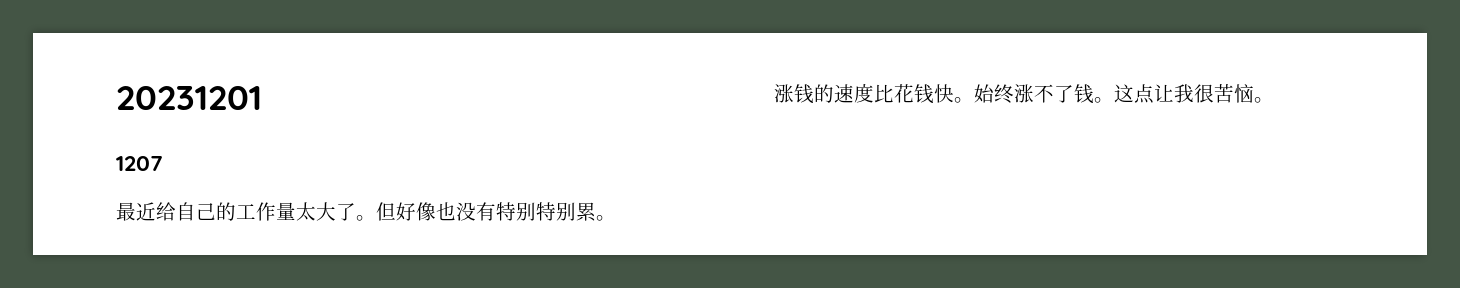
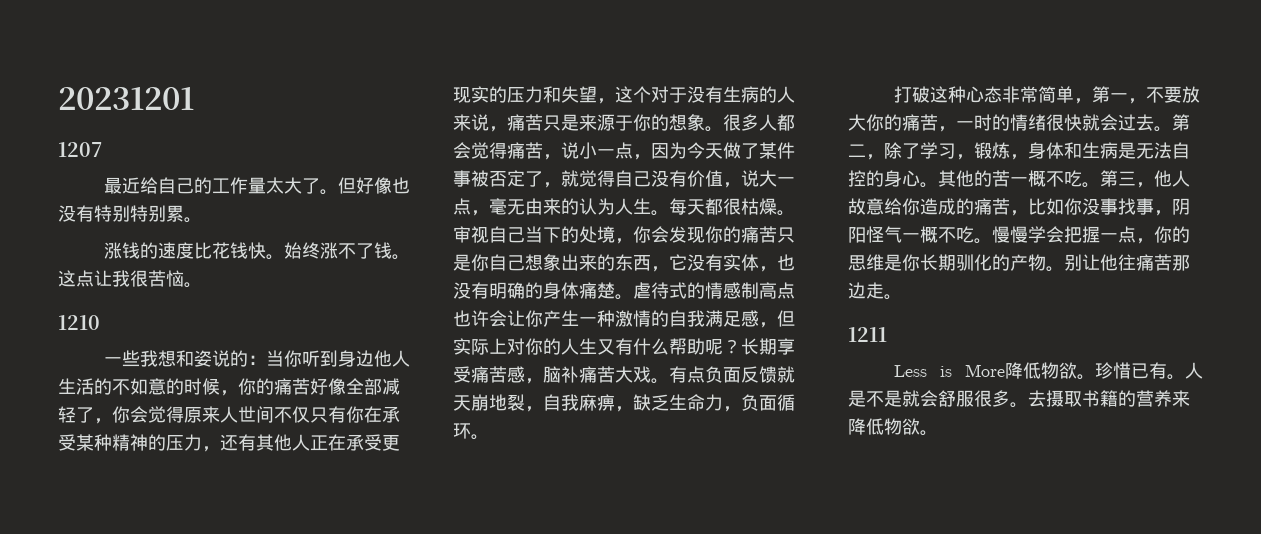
+ 1210
+ 一些我想和姿说的：当你听到身边他人生活的不如意的时候，你的痛苦好像全部减轻了，你会觉得原来人世间不仅只有你在承受某种精神的压力，还有其他人正在承受更现实的压力和失望，这个对于没有生病的人来说，痛苦只是来源于你的想象。很多人都会觉得痛苦，说小一点，因为今天做了某件事被否定了，就觉得自己没有价值，说大一点，毫无由来的认为人生。每天都很枯燥。审视自己当下的处境，你会发现你的痛苦只是你自己想象出来的东西，它没有实体，也没有明确的身体痛楚。虐待式的情感制高点也许会让你产生一种激情的自我满足感，但实际上对你的人生又有什么帮助呢？长期享受痛苦感，脑补痛苦大戏。有点负面反馈就天崩地裂，自我麻痹，缺乏生命力，负面循环。
+ 打破这种心态非常简单，第一，不要放大你的痛苦，一时的情绪很快就会过去。第二，除了学习，锻炼，身体和生病是无法自控的身心。其他的苦一概不吃。第三，他人故意给你造成的痛苦，比如你没事找事，阴阳怪气一概不吃。慢慢学会把握一点，你的思维是你长期驯化的产物。别让他往痛苦那边走。
+ 1211
+ Less is More降低物欲。珍惜已有。人是不是就会舒服很多。去摄取书籍的营养来降低物欲。

